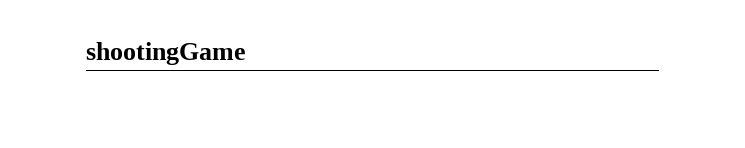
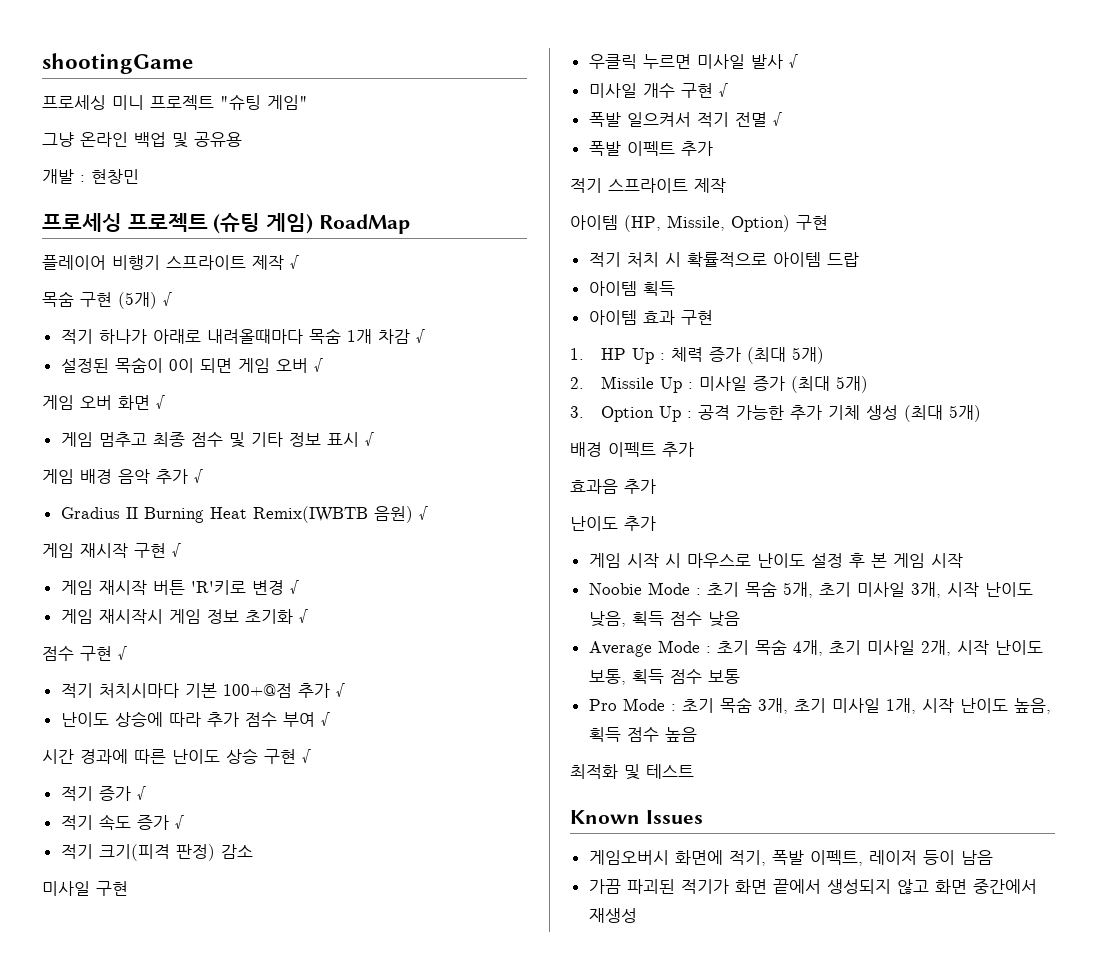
+ 프로세싱 미니 프로젝트 "슈팅 게임"
+ 그냥 온라인 백업 및 공유용
+ 개발 : 현창민
+ 프로세싱 프로젝트 (슈팅 게임) RoadMap
+ 플레이어 비행기 스프라이트 제작 √
+ 목숨 구현 (5개) √
+ 적기 하나가 아래로 내려올때마다 목숨 1개 차감 √
+ 설정된 목숨이 0이 되면 게임 오버 √
+ 게임 오버 화면 √
+ 게임 멈추고 최종 점수 및 기타 정보 표시 √
+ 게임 배경 음악 추가 √
+ Gradius II Burning Heat Remix(IWBTB 음원) √
+ 게임 재시작 구현 √
+ 게임 재시작 버튼 'R'키로 변경 √
+ 게임 재시작시 게임 정보 초기화 √
+ 점수 구현 √
+ 적기 처치시마다 기본 100+@점 추가 √
+ 난이도 상승에 따라 추가 점수 부여 √
+ 시간 경과에 따른 난이도 상승 구현 √
+ 적기 증가 √
+ 적기 속도 증가 √
+ 적기 크기(피격 판정) 감소
+ 미사일 구현
+ 우클릭 누르면 미사일 발사 √
+ 미사일 개수 구현 √
+ 폭발 일으켜서 적기 전멸 √
+ 폭발 이펙트 추가
+ 적기 스프라이트 제작
+ 아이템 (HP, Missile, Option) 구현
+ 적기 처치 시 확률적으로 아이템 드랍
+ 아이템 획득
+ 아이템 효과 구현
+ 1. HP Up : 체력 증가 (최대 5개)
+ 2. Missile Up : 미사일 증가 (최대 5개)
+ 3. Option Up : 공격 가능한 추가 기체 생성 (최대 5개)
+ 배경 이펙트 추가
+ 효과음 추가
+ 난이도 추가
+ 게임 시작 시 마우스로 난이도 설정 후 본 게임 시작
+ Noobie Mode : 초기 목숨 5개, 초기 미사일 3개, 시작 난이도 낮음, 획득 점수 낮음
+ Average Mode : 초기 목숨 4개, 초기 미사일 2개, 시작 난이도 보통, 획득 점수 보통
+ Pro Mode : 초기 목숨 3개, 초기 미사일 1개, 시작 난이도 높음, 획득 점수 높음
+ 최적화 및 테스트
+ Known Issues
+ 게임오버시 화면에 적기, 폭발 이펙트, 레이저 등이 남음
+ 가끔 파괴된 적기가 화면 끝에서 생성되지 않고 화면 중간에서 재생성

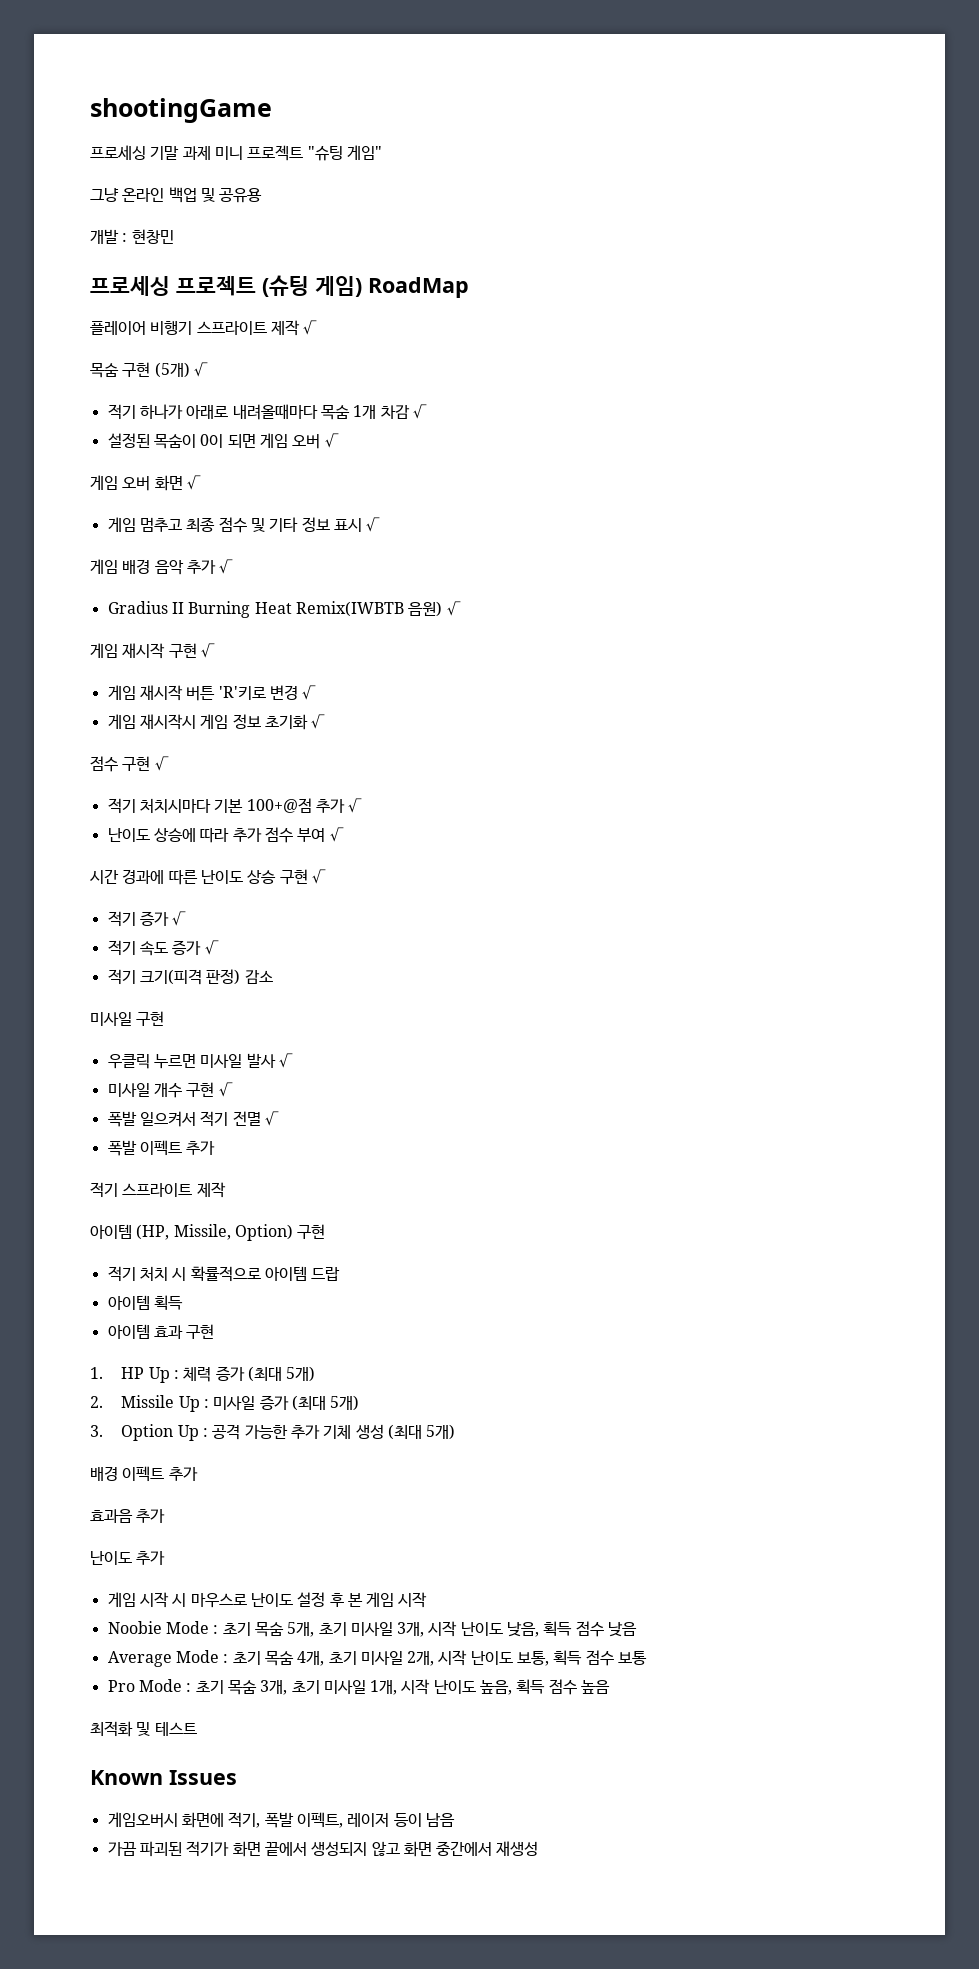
- 프로세싱 미니 프로젝트 "슈팅 게임"
+ 프로세싱 기말 과제 미니 프로젝트 "슈팅 게임"

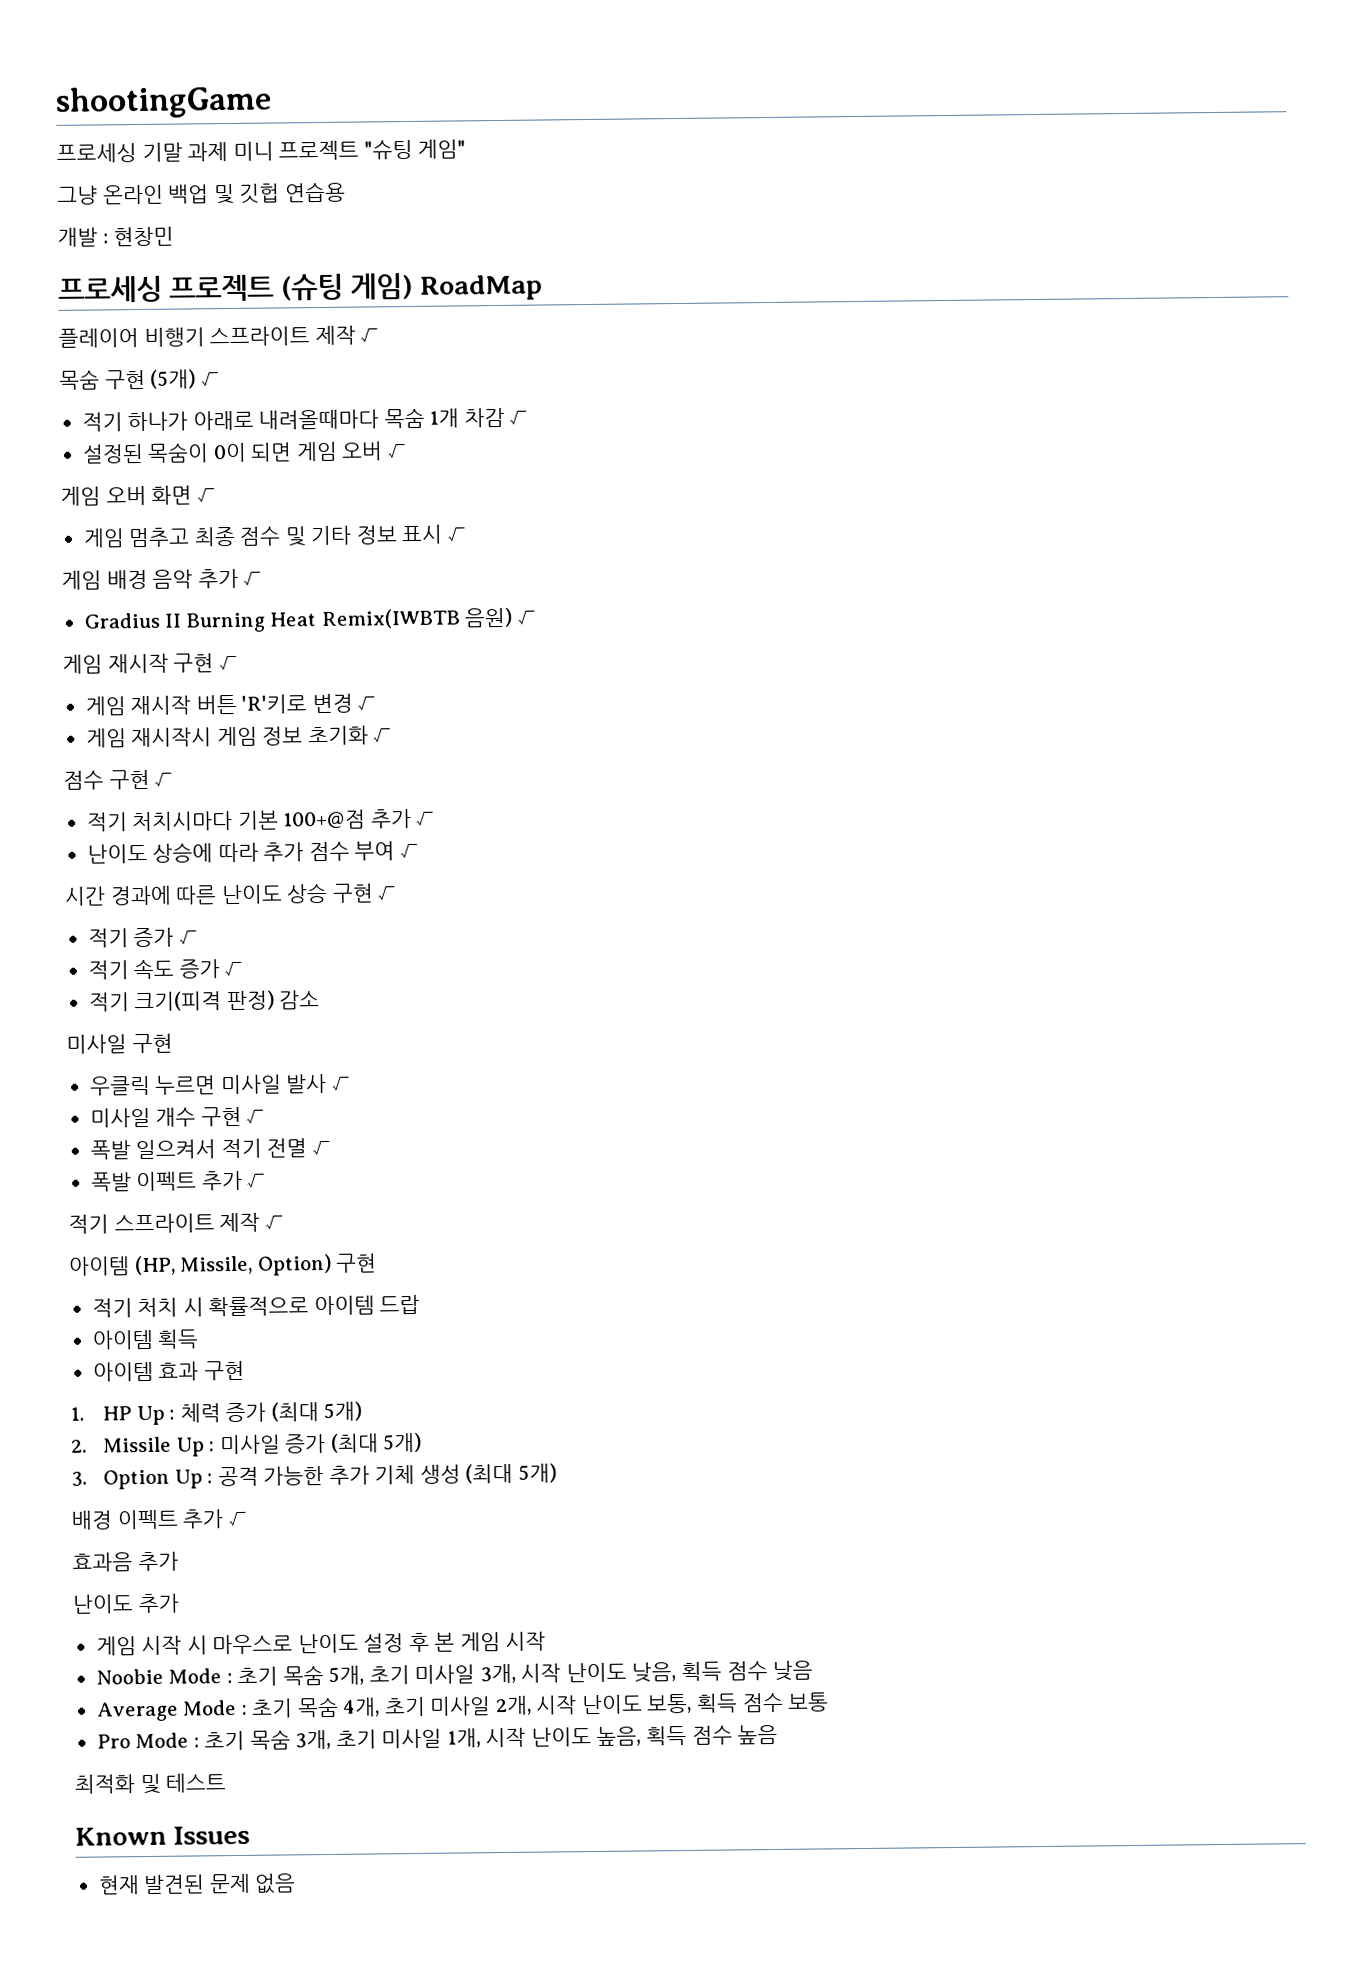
- 그냥 온라인 백업 및 공유용
+ 그냥 온라인 백업 및 깃헙 연습용
- 폭발 이펙트 추가
+ 폭발 이펙트 추가 √
- 적기 스프라이트 제작
+ 적기 스프라이트 제작 √
- 배경 이펙트 추가
+ 배경 이펙트 추가 √
- 게임오버시 화면에 적기, 폭발 이펙트, 레이저 등이 남음
- 가끔 파괴된 적기가 화면 끝에서 생성되지 않고 화면 중간에서 재생성
+ 현재 발견된 문제 없음

